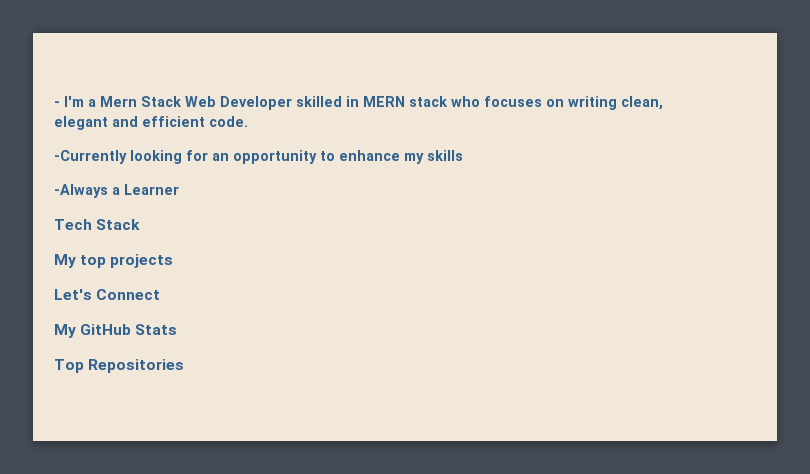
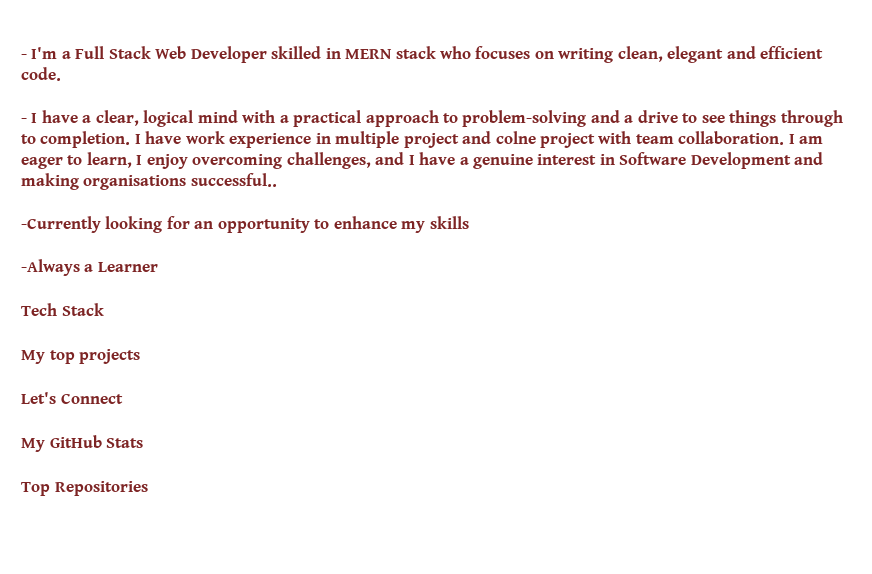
- - I'm a Mern Stack Web Developer skilled in MERN stack who focuses on writing clean, elegant and efficient code.
+ - I'm a Full Stack Web Developer skilled in MERN stack who focuses on writing clean, elegant and efficient code.
+ - I have a clear, logical mind with a practical approach to problem-solving and a drive to see things through to completion. I have work experience in multiple project and colne project with team collaboration. I am eager to learn, I enjoy overcoming challenges, and I have a genuine interest in Software Development and making organisations successful..

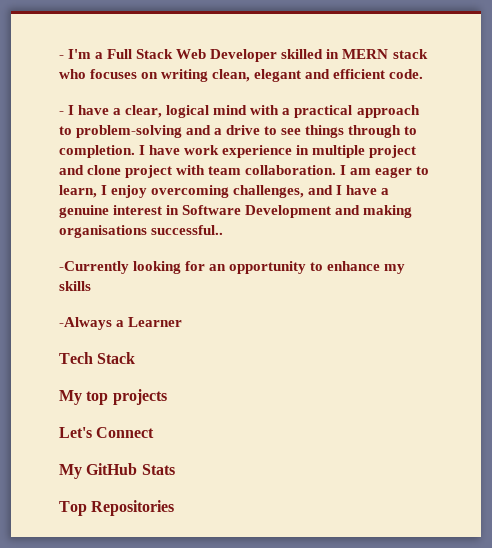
- I have work experience in multiple project and colne project with team collaboration.
+ I have work experience in multiple project and clone project with team collaboration.

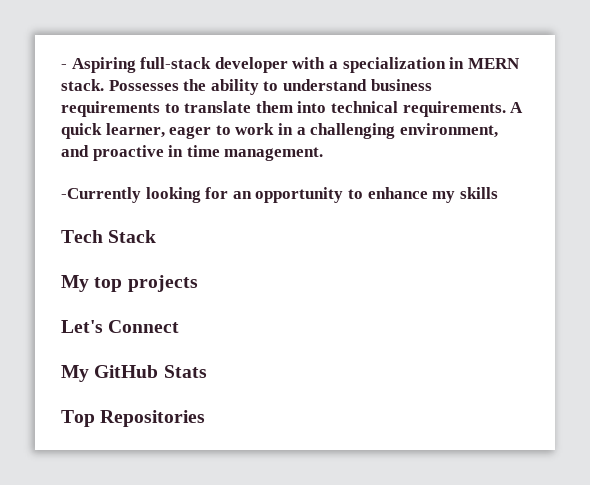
- - I'm a Full Stack Web Developer skilled in MERN stack who focuses on writing clean, elegant and efficient code.
- - I have a clear, logical mind with a practical approach to problem-solving and a drive to see things through to completion. I have work experience in multiple project and clone project with team collaboration. I am eager to learn, I enjoy overcoming challenges, and I have a genuine interest in Software Development and making organisations successful..
+ - Aspiring full-stack developer with a specialization in MERN stack. Possesses the ability to understand business requirements to translate them into technical requirements. A quick learner, eager to work in a challenging environment, and proactive in time management.
- -Always a Learner

